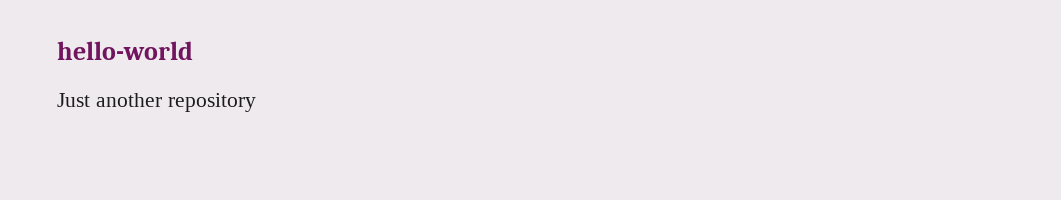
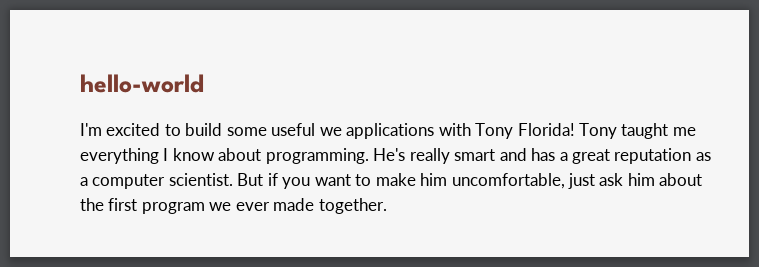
- Just another repository
+ I'm excited to build some useful we applications with Tony Florida! Tony taught me everything I know about programming. He's really smart and has a great reputation as a computer scientist. But if you want to make him uncomfortable, just ask him about the first program we ever made together.

